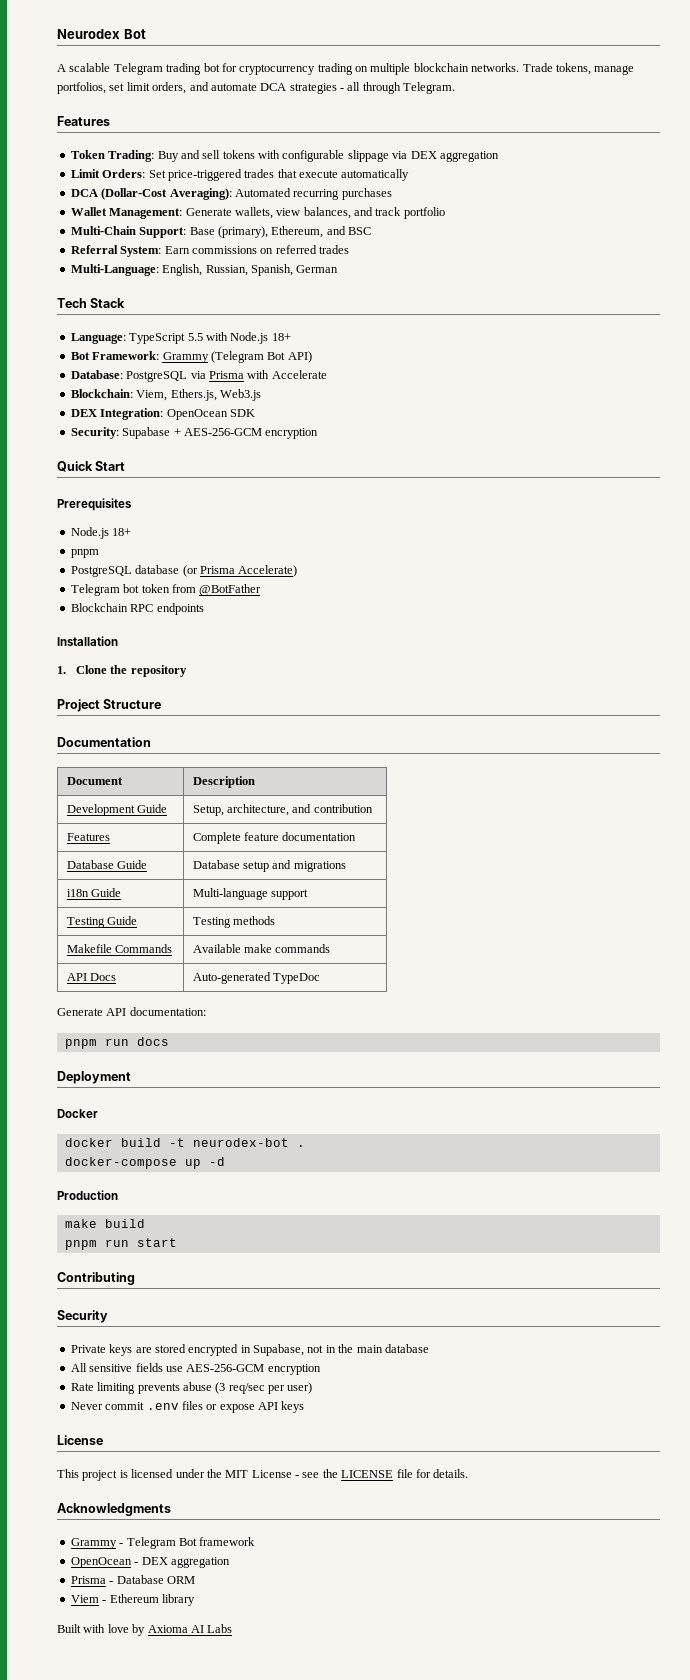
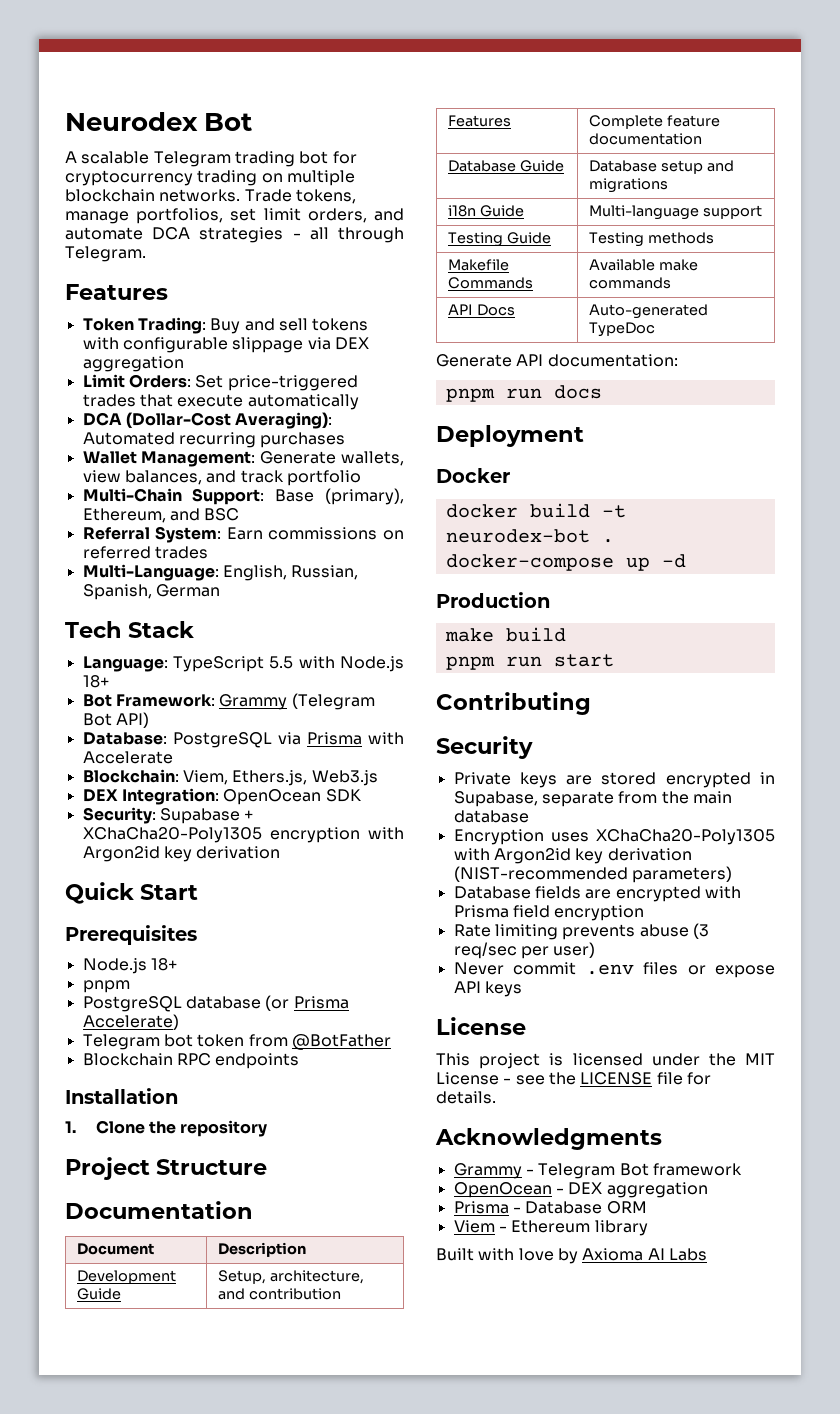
- Security: Supabase + AES-256-GCM encryption
+ Security: Supabase + XChaCha20-Poly1305 encryption with Argon2id key derivation
- Private keys are stored encrypted in Supabase, not in the main database
+ Private keys are stored encrypted in Supabase, separate from the main database
- All sensitive fields use AES-256-GCM encryption
+ Encryption uses XChaCha20-Poly1305 with Argon2id key derivation (NIST-recommended parameters)
+ Database fields are encrypted with Prisma field encryption

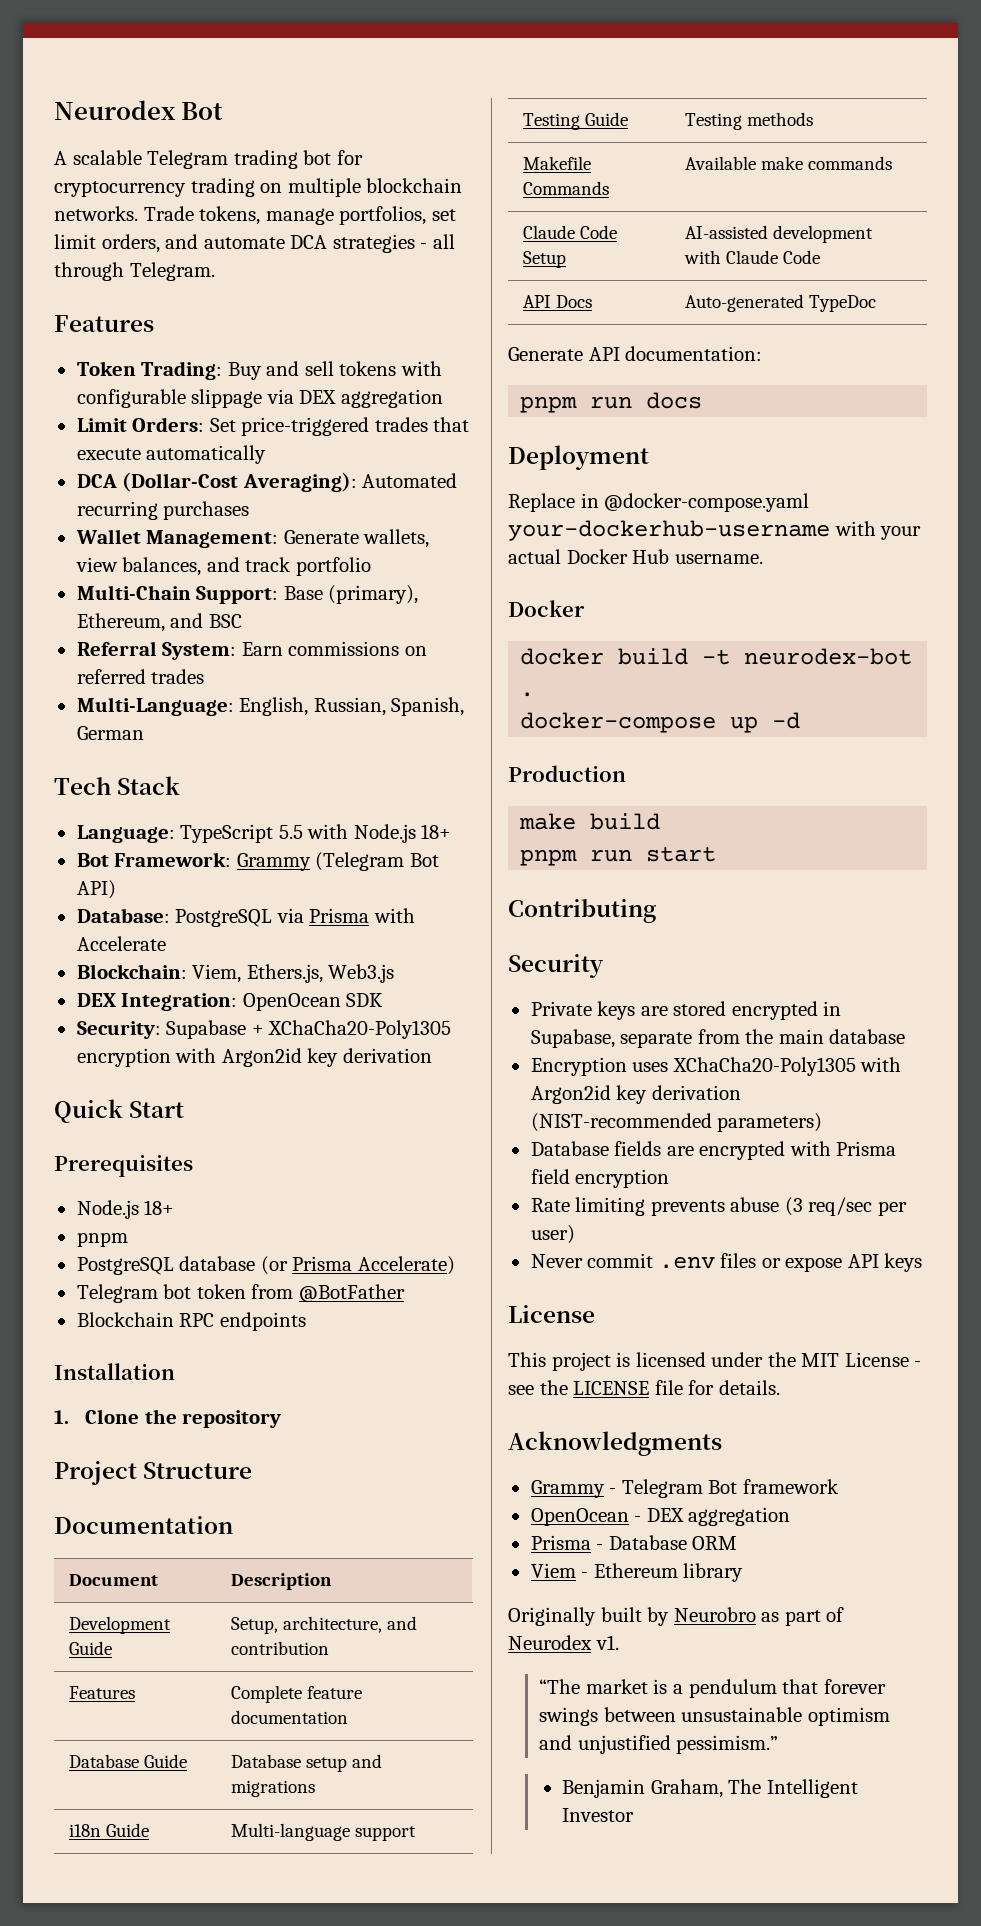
+ Claude Code Setup | AI-assisted development with Claude Code
+ Replace in @docker-compose.yaml your-dockerhub-username with your actual Docker Hub username.
- Built with love by Axioma AI Labs
+ Originally built by Neurobro as part of Neurodex v1.
+ “The market is a pendulum that forever swings between unsustainable optimism and unjustified pessimism.”
+ Benjamin Graham, The Intelligent Investor

